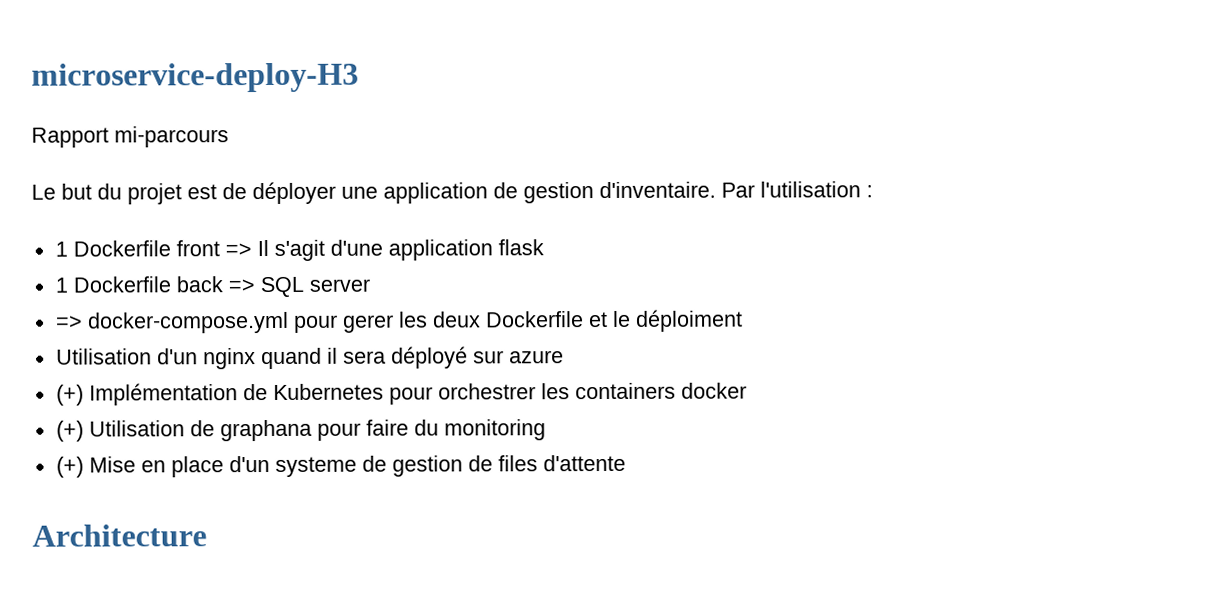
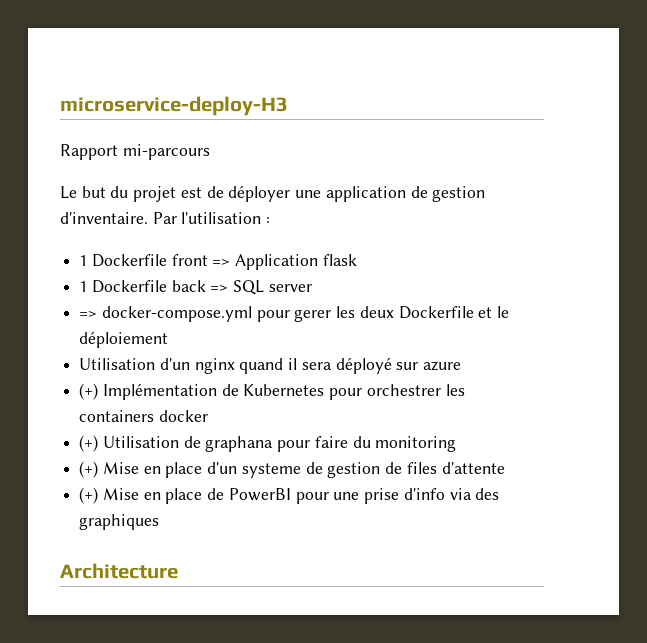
- 1 Dockerfile front => Il s'agit d'une application flask
+ 1 Dockerfile front => Application flask
- => docker-compose.yml pour gerer les deux Dockerfile et le déploiment
+ => docker-compose.yml pour gerer les deux Dockerfile et le déploiement
+ (+) Mise en place de PowerBI pour une prise d'info via des graphiques

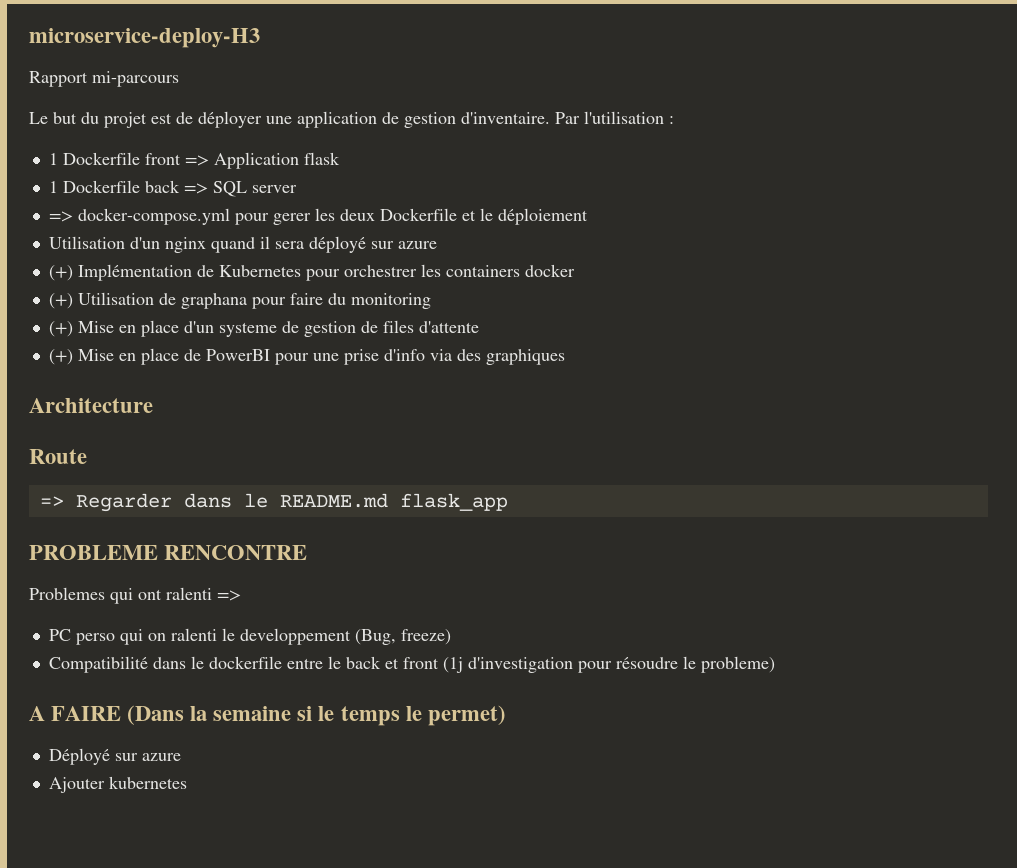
+ Route
+ => Regarder dans le README.md flask_app
+ PROBLEME RENCONTRE
+ Problemes qui ont ralenti =>
+ PC perso qui on ralenti le developpement (Bug, freeze)
+ Compatibilité dans le dockerfile entre le back et front (1j d'investigation pour résoudre le probleme)
+ A FAIRE (Dans la semaine si le temps le permet)
+ Déployé sur azure
+ Ajouter kubernetes

